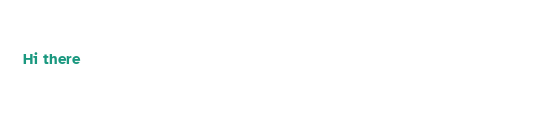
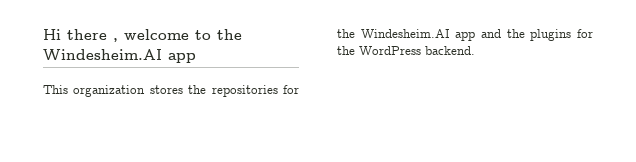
- Hi there
+ Hi there , welcome to the Windesheim.AI app
+ This organization stores the repositories for the Windesheim.AI app and the plugins for the WordPress backend.

